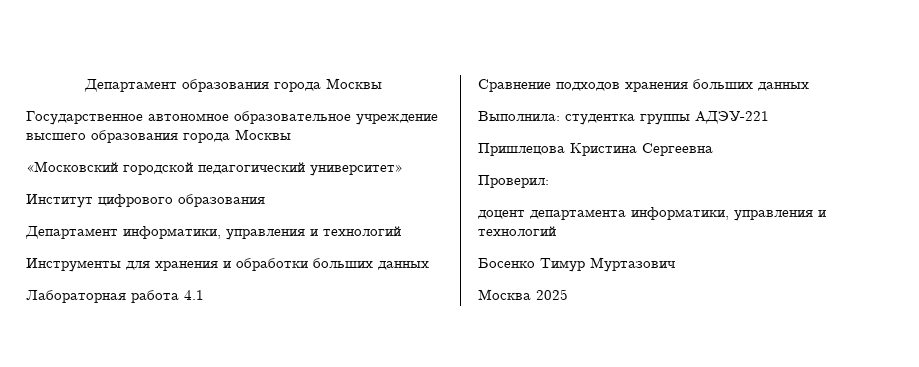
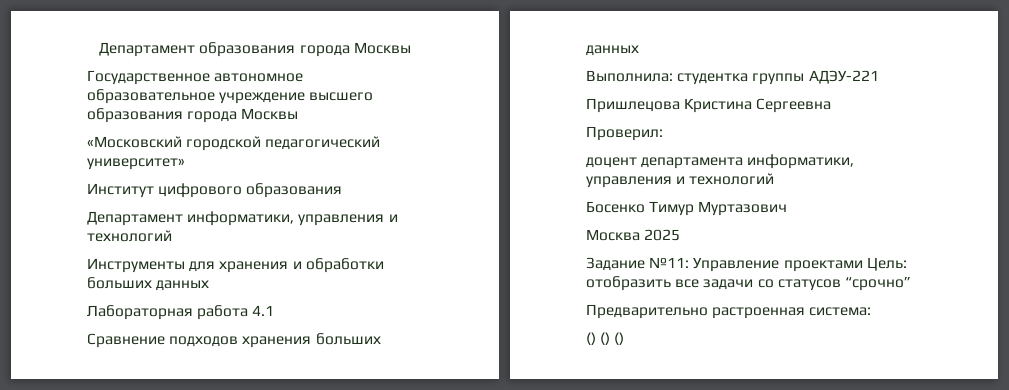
+ Задание №11: Управление проектами Цель: отобразить все задачи со статусов “срочно”
+ Предварительно растроенная система:
+ () () ()

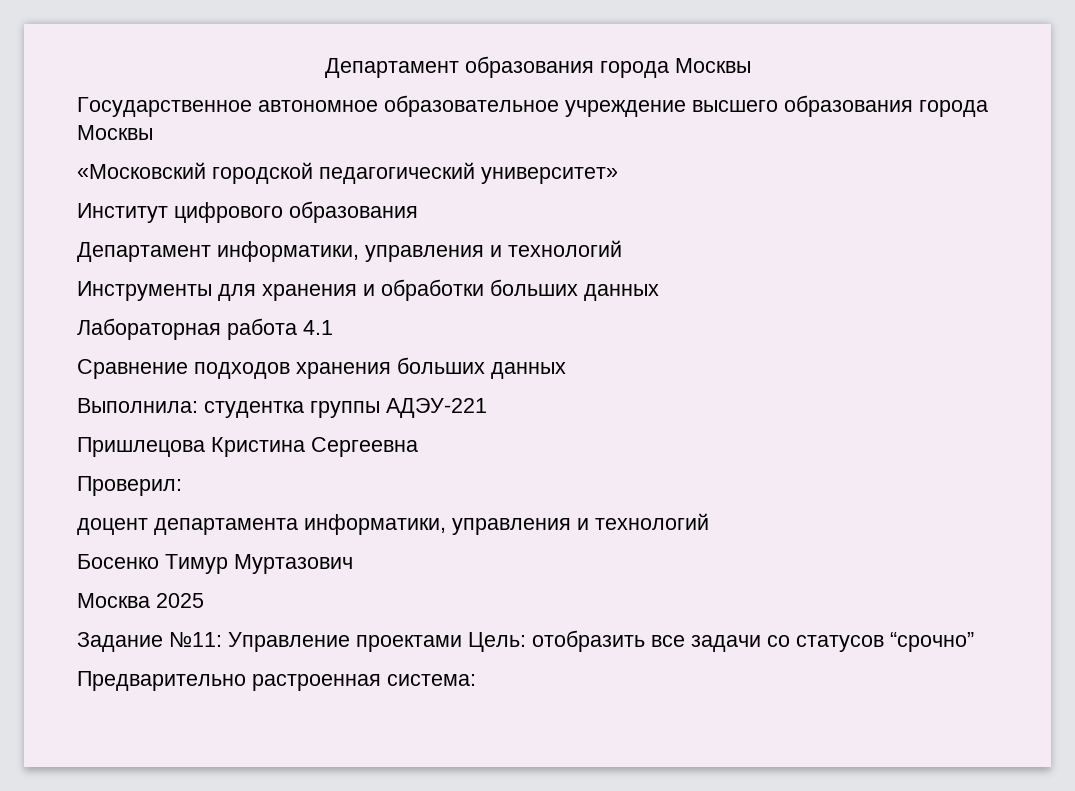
- () () ()

